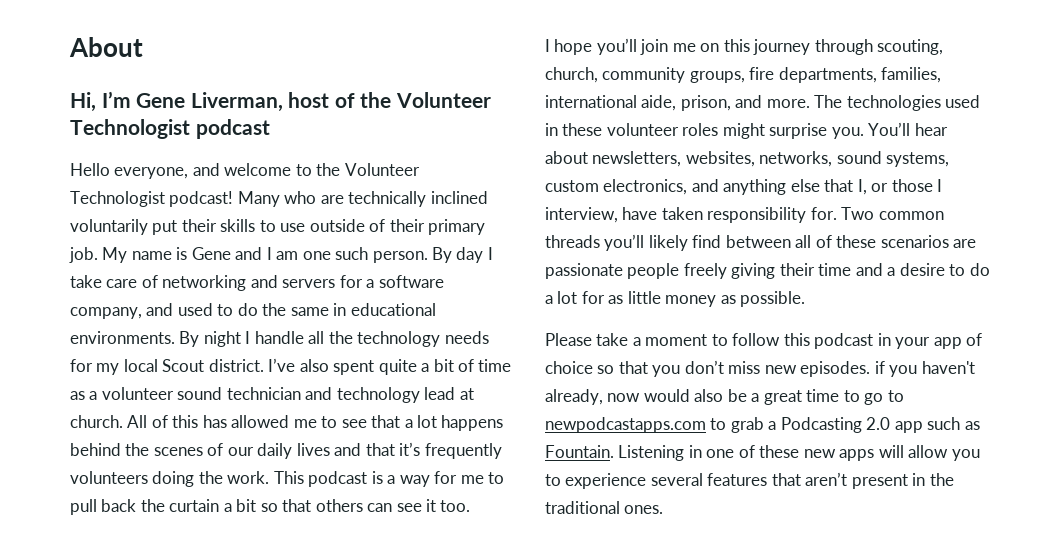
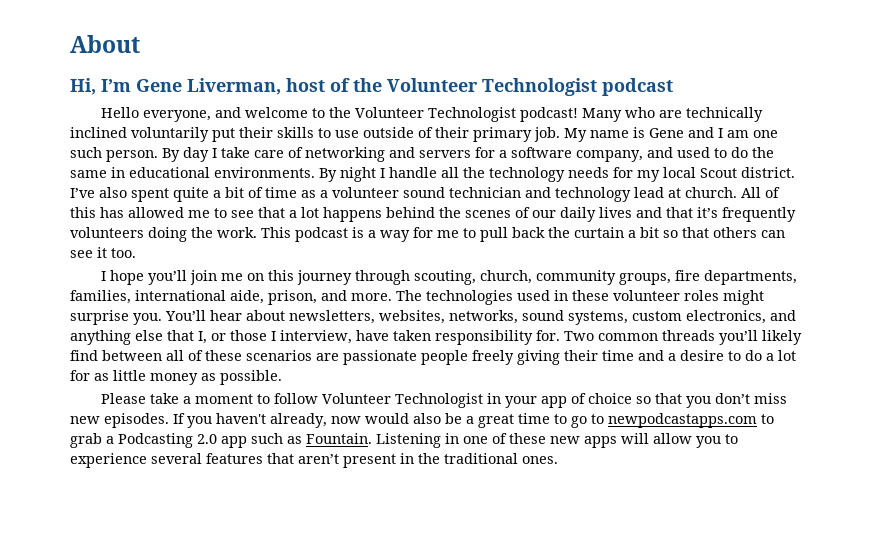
- Please take a moment to follow this podcast in your app of choice so that you don’t miss new episodes. if you haven't already, now would also be a great time to go to newpodcastapps.com to grab a Podcasting 2.0 app such as Fountain.
+ Please take a moment to follow Volunteer Technologist in your app of choice so that you don’t miss new episodes. If you haven't already, now would also be a great time to go to newpodcastapps.com to grab a Podcasting 2.0 app such as Fountain.

